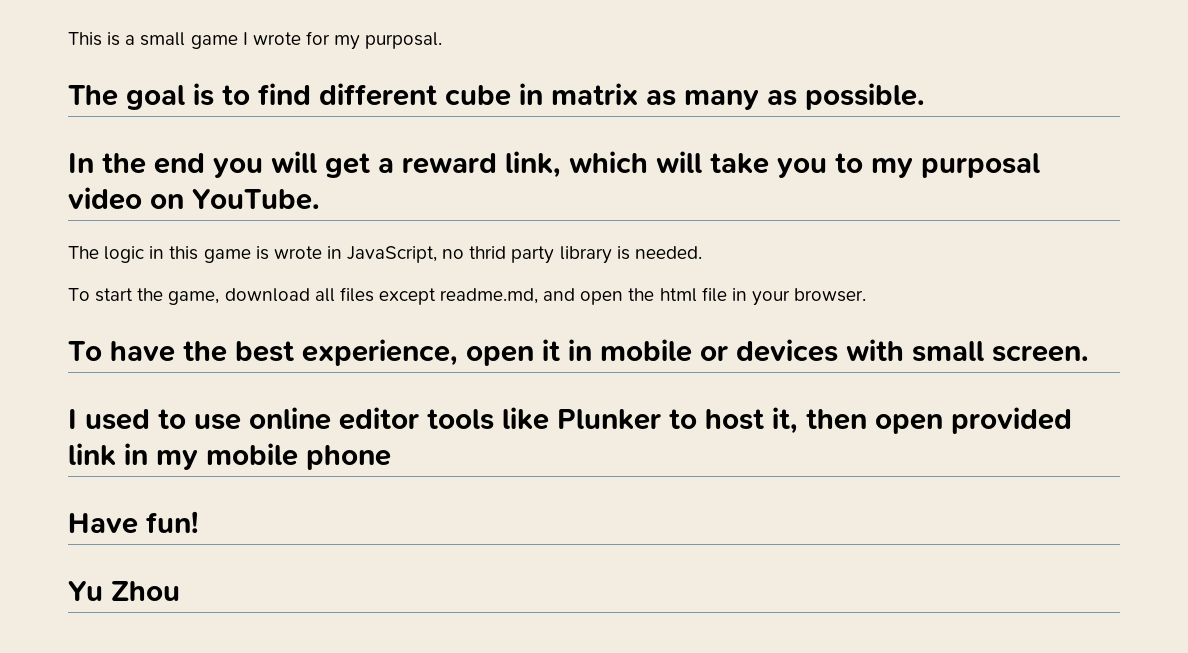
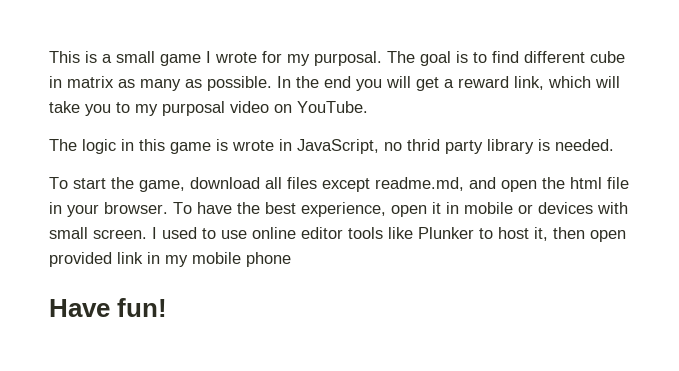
- This is a small game I wrote for my purposal.
- The goal is to find different cube in matrix as many as possible.
- In the end you will get a reward link, which will take you to my purposal video on YouTube.
+ This is a small game I wrote for my purposal. The goal is to find different cube in matrix as many as possible. In the end you will get a reward link, which will take you to my purposal video on YouTube.
- To start the game, download all files except readme.md, and open the html file in your browser.
- To have the best experience, open it in mobile or devices with small screen.
- I used to use online editor tools like Plunker to host it, then open provided link in my mobile phone
+ To start the game, download all files except readme.md, and open the html file in your browser. To have the best experience, open it in mobile or devices with small screen. I used to use online editor tools like Plunker to host it, then open provided link in my mobile phone
- Yu Zhou

